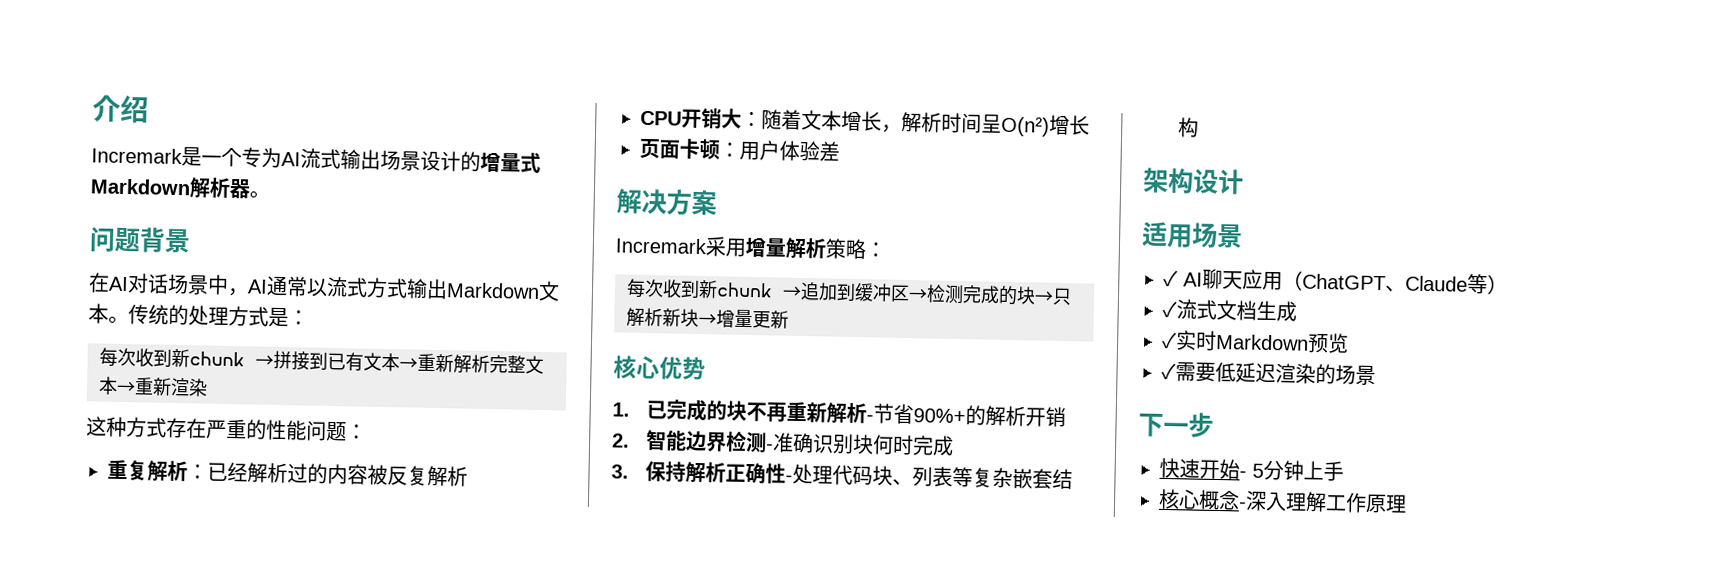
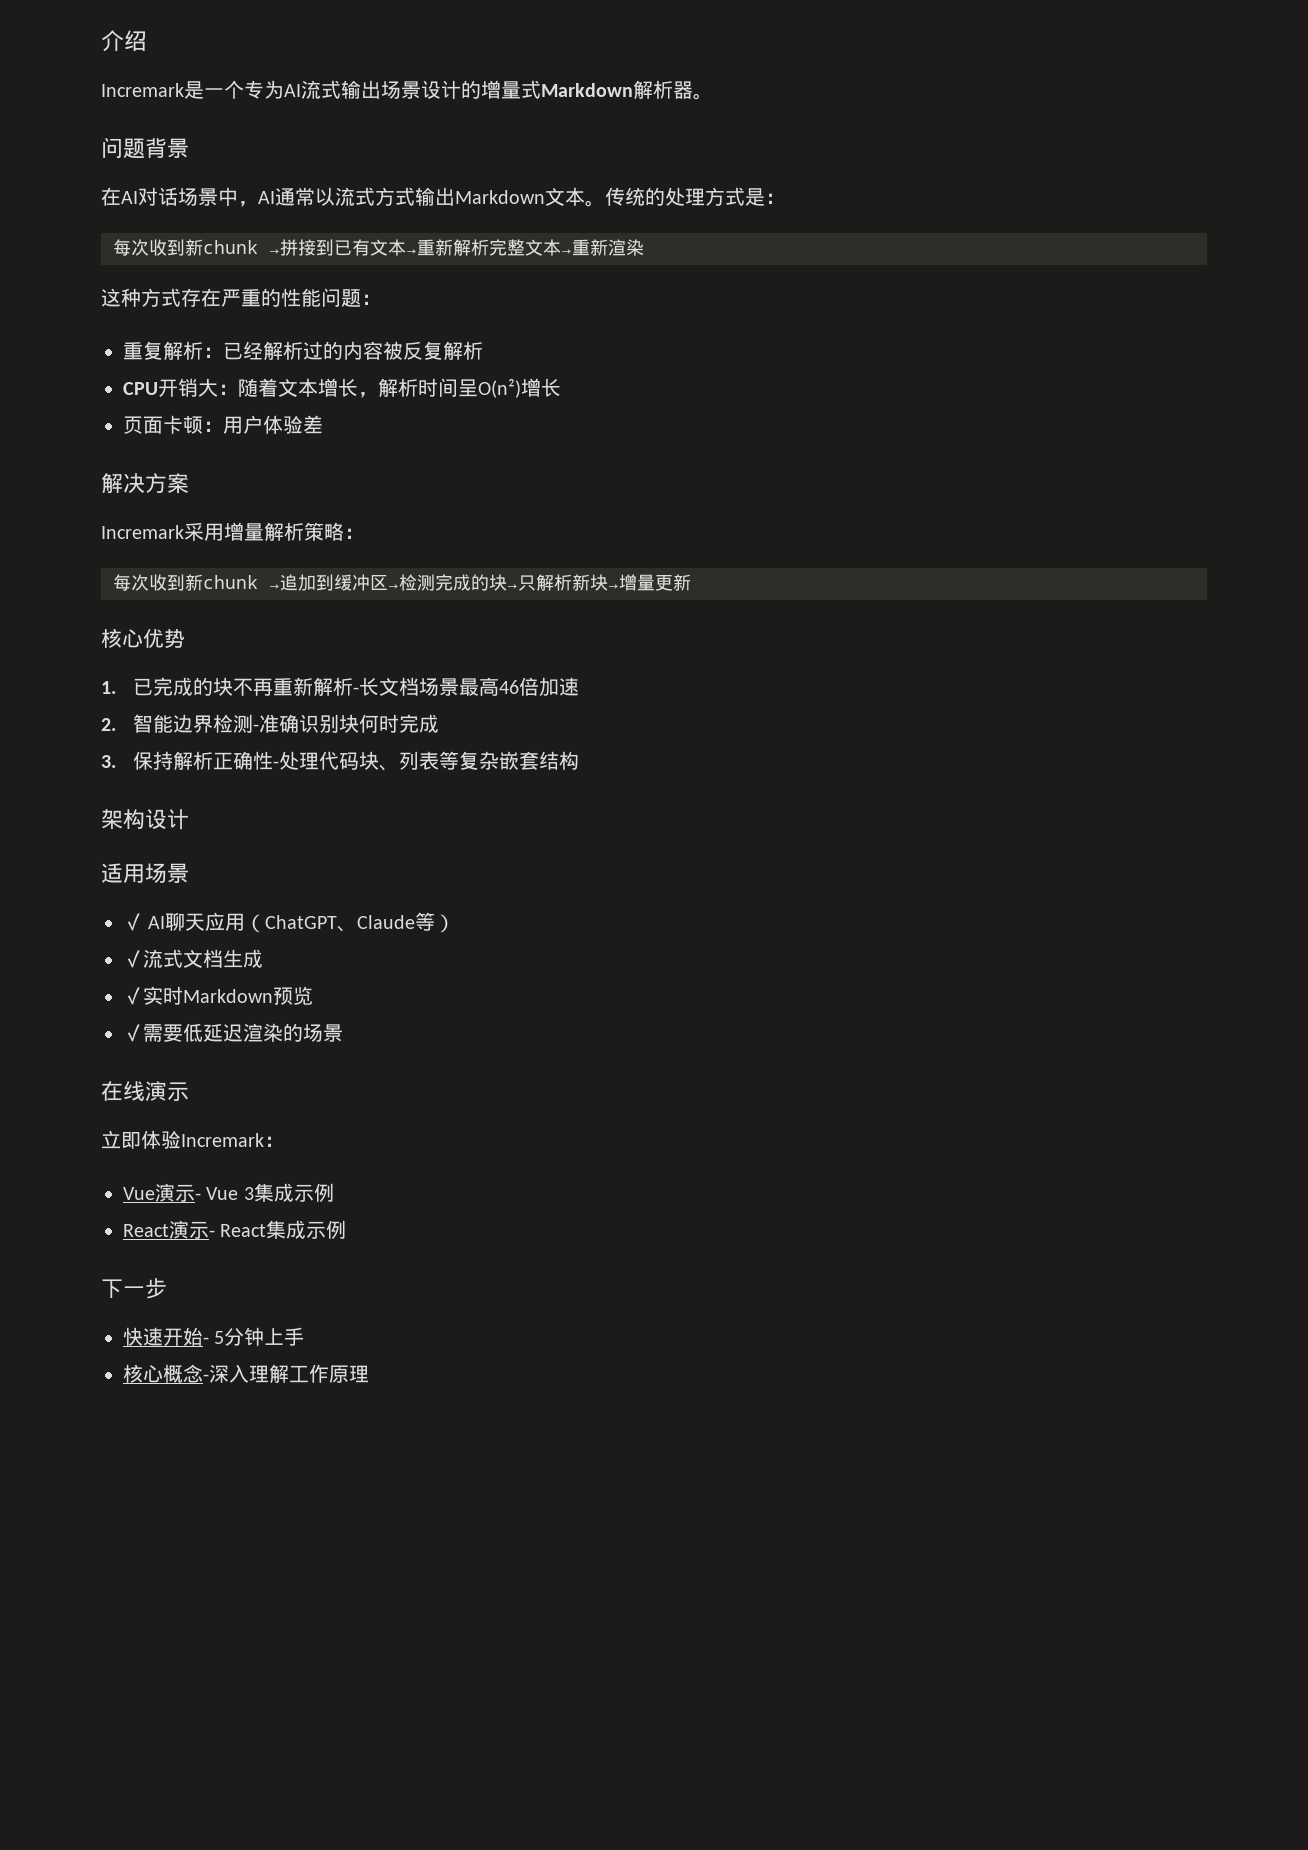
- 1.已完成的块不再重新解析-节省90%+的解析开销
+ 1.已完成的块不再重新解析-长文档场景最高46倍加速
+ 在线演示
+ 立即体验Incremark：
+ Vue演示- Vue 3集成示例
+ React演示- React集成示例

